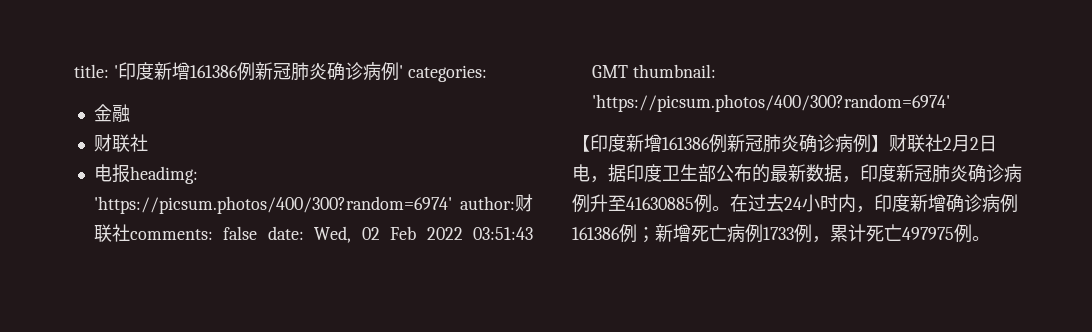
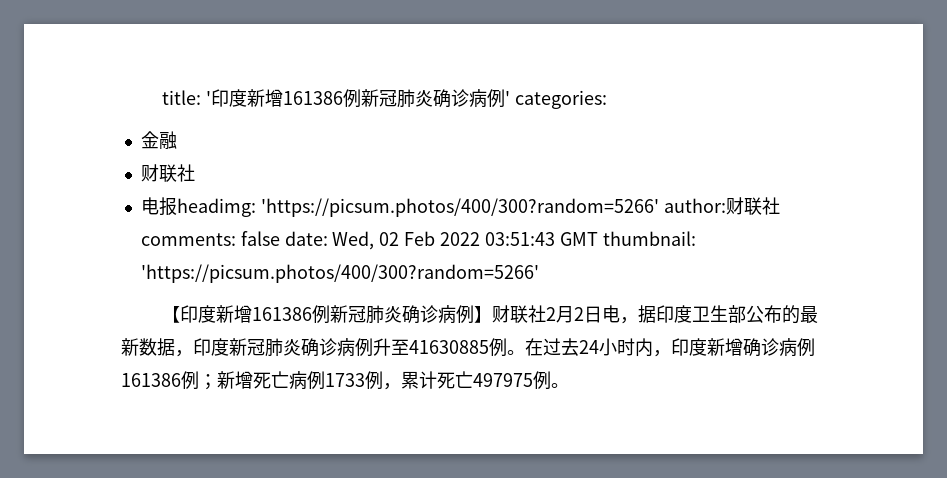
- 电报headimg: 'https://picsum.photos/400/300?random=6974' author:财联社comments: false date: Wed, 02 Feb 2022 03:51:43 GMT thumbnail: 'https://picsum.photos/400/300?random=6974'
+ 电报headimg: 'https://picsum.photos/400/300?random=5266' author:财联社comments: false date: Wed, 02 Feb 2022 03:51:43 GMT thumbnail: 'https://picsum.photos/400/300?random=5266'

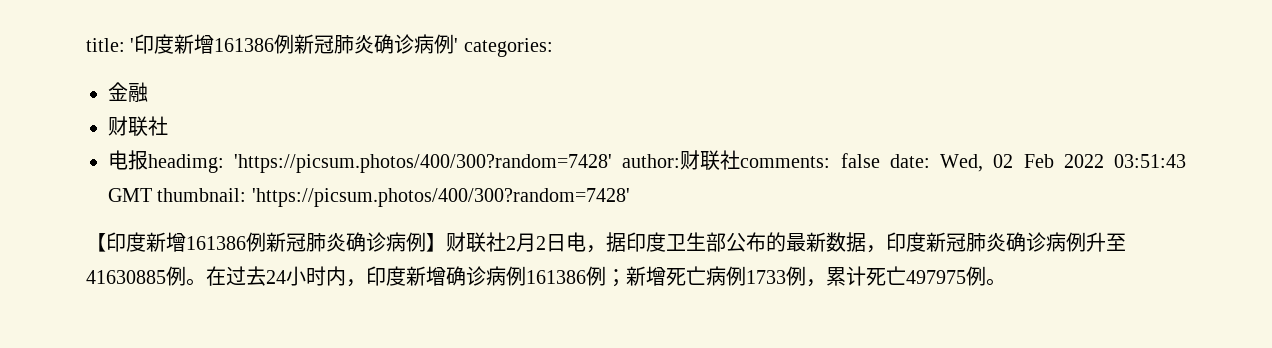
- 电报headimg: 'https://picsum.photos/400/300?random=5266' author:财联社comments: false date: Wed, 02 Feb 2022 03:51:43 GMT thumbnail: 'https://picsum.photos/400/300?random=5266'
+ 电报headimg: 'https://picsum.photos/400/300?random=7428' author:财联社comments: false date: Wed, 02 Feb 2022 03:51:43 GMT thumbnail: 'https://picsum.photos/400/300?random=7428'

